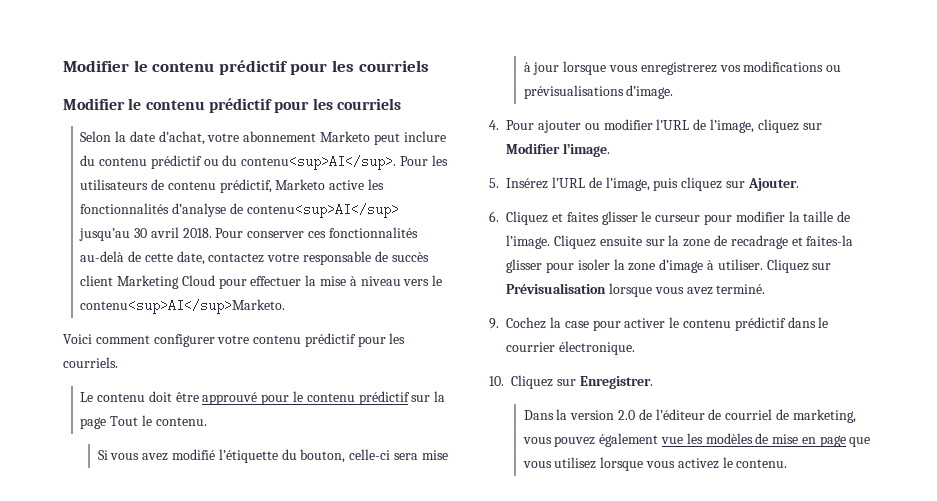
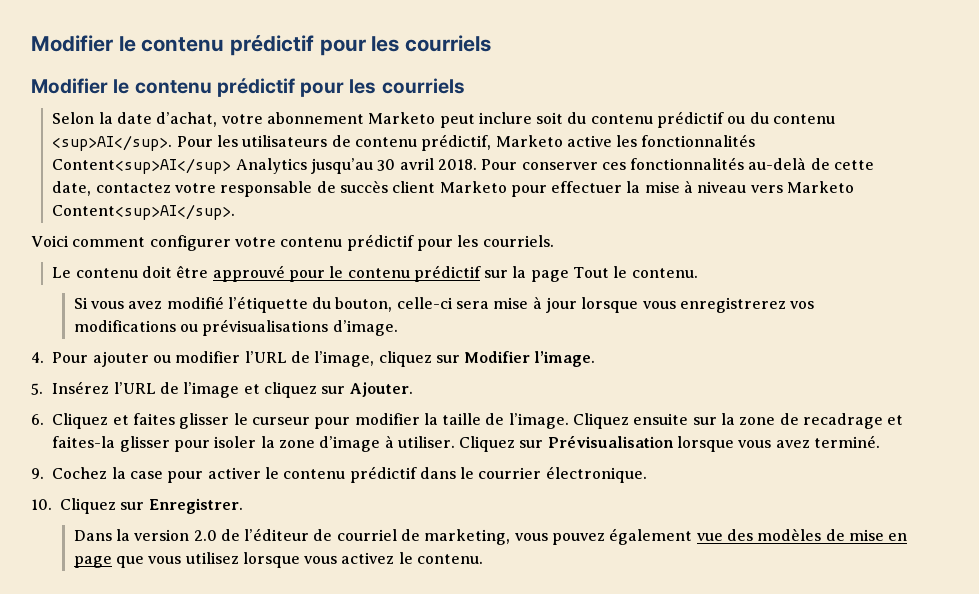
- Selon la date d’achat, votre abonnement Marketo peut inclure du contenu prédictif ou du contenu<sup>AI</sup>.
+ Selon la date d’achat, votre abonnement Marketo peut inclure soit du contenu prédictif ou du contenu <sup>AI</sup>.
- Pour les utilisateurs de contenu prédictif, Marketo active les fonctionnalités d’analyse de contenu<sup>AI</sup> jusqu’au 30 avril 2018.
+ Pour les utilisateurs de contenu prédictif, Marketo active les fonctionnalités Content<sup>AI</sup> Analytics jusqu’au 30 avril 2018.
- Pour conserver ces fonctionnalités au-delà de cette date, contactez votre responsable de succès client Marketing Cloud pour effectuer la mise à niveau vers le contenu<sup>AI</sup>Marketo.
+ Pour conserver ces fonctionnalités au-delà de cette date, contactez votre responsable de succès client Marketo pour effectuer la mise à niveau vers Marketo Content<sup>AI</sup>.
- 5. Insérez l’URL de l’image, puis cliquez sur Ajouter.
+ 5. Insérez l’URL de l’image et cliquez sur Ajouter.
- Dans la version 2.0 de l’éditeur de courriel de marketing, vous pouvez également vue les modèles de mise en page que vous utilisez lorsque vous activez le contenu.
+ Dans la version 2.0 de l’éditeur de courriel de marketing, vous pouvez également vue des modèles de mise en page que vous utilisez lorsque vous activez le contenu.

